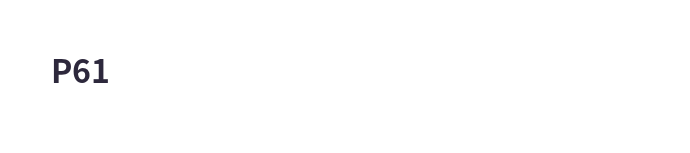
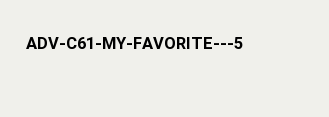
- P61
+ ADV-C61-MY-FAVORITE---5

